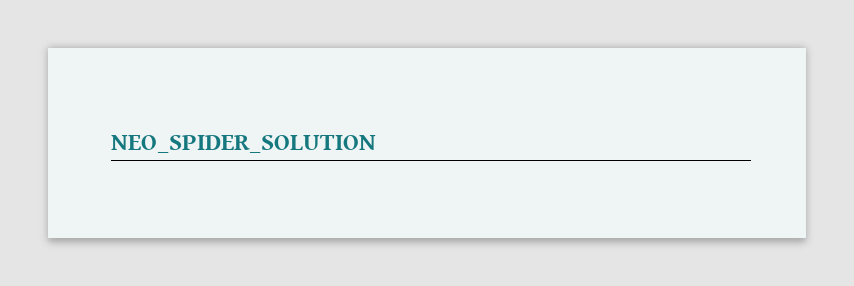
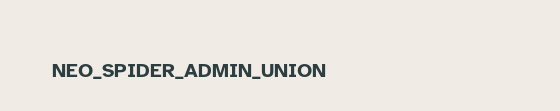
- NEO_SPIDER_SOLUTION
+ NEO_SPIDER_ADMIN_UNION

